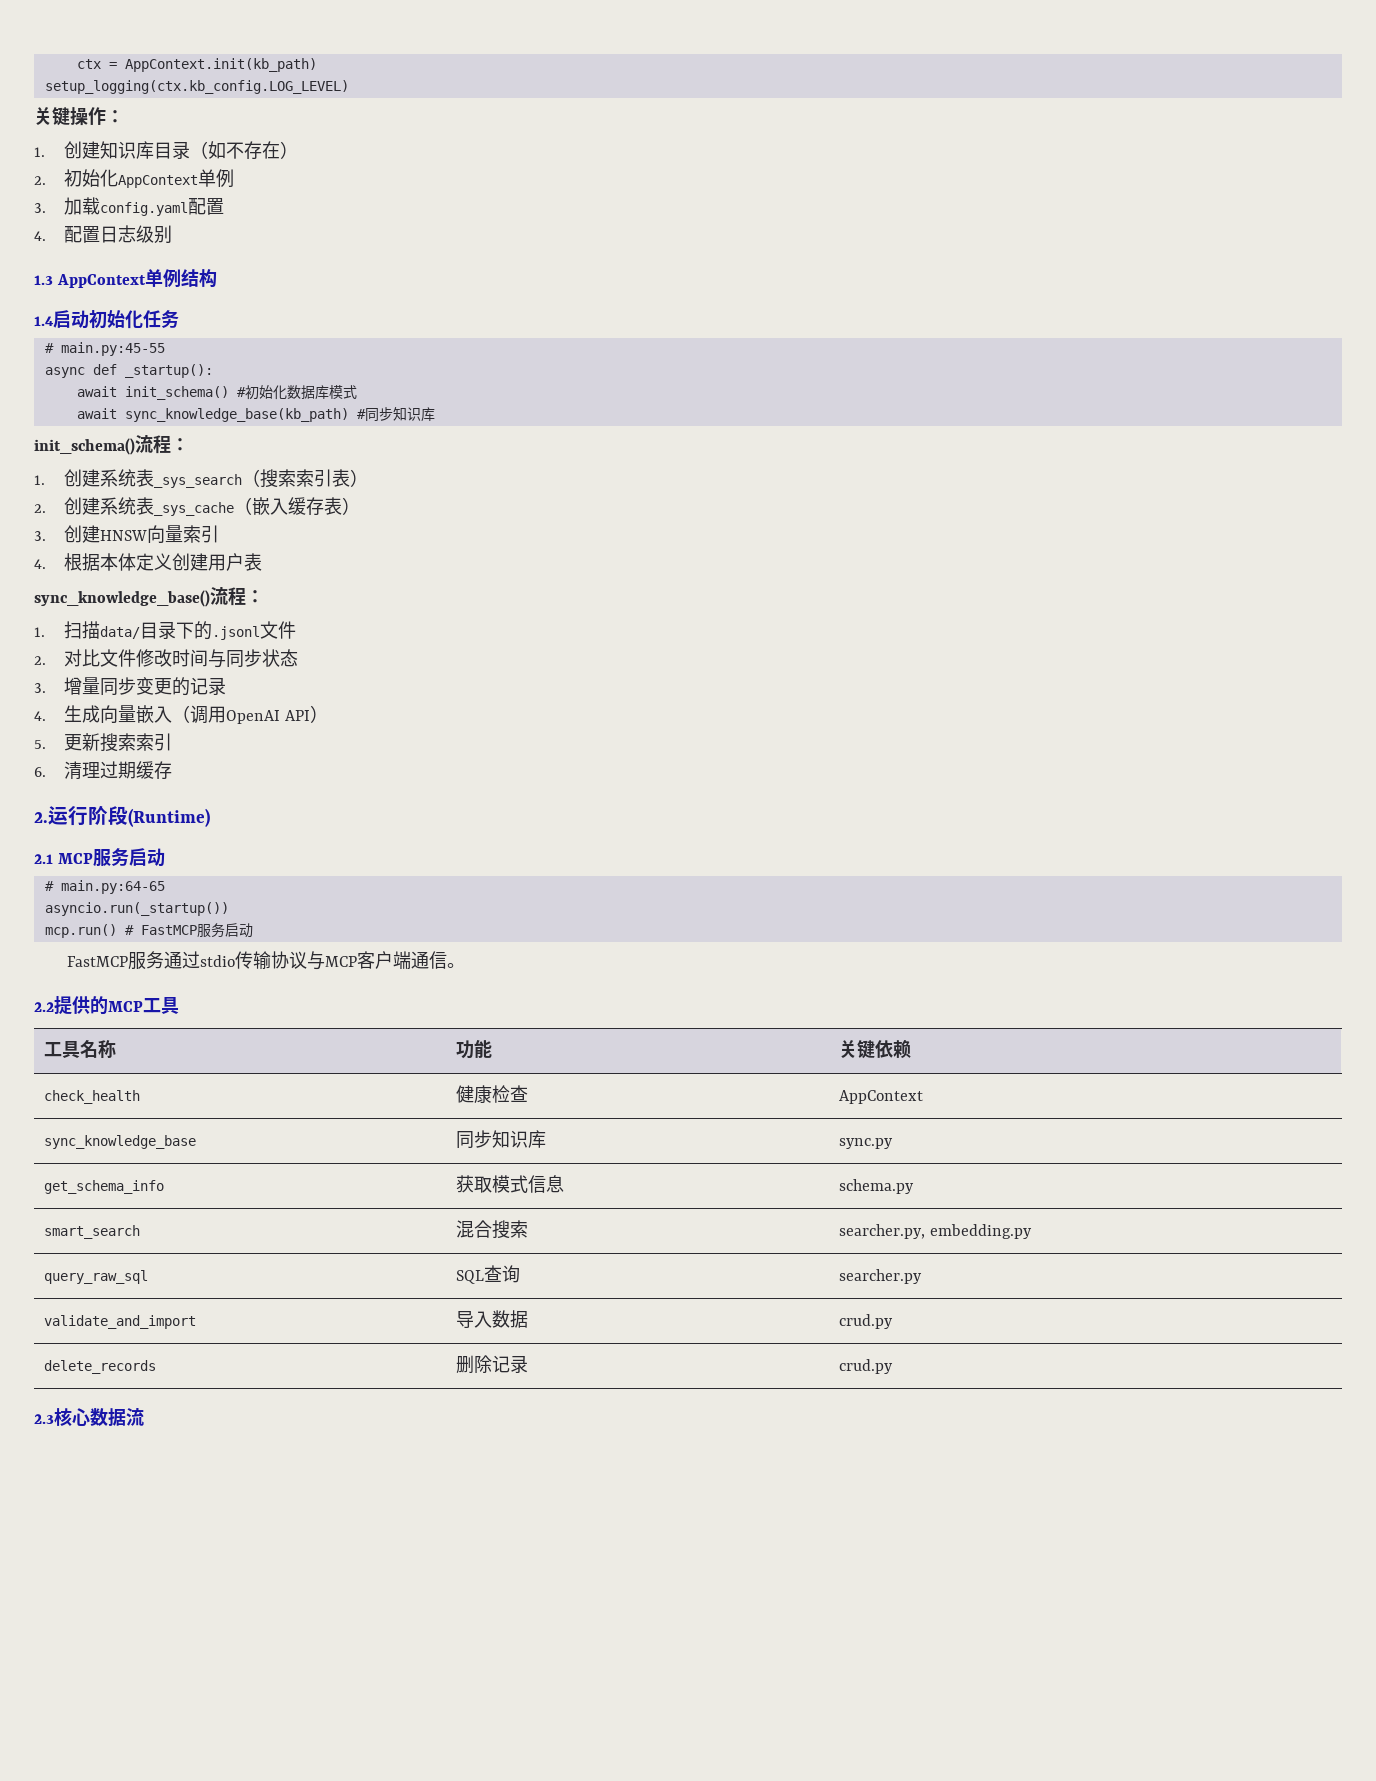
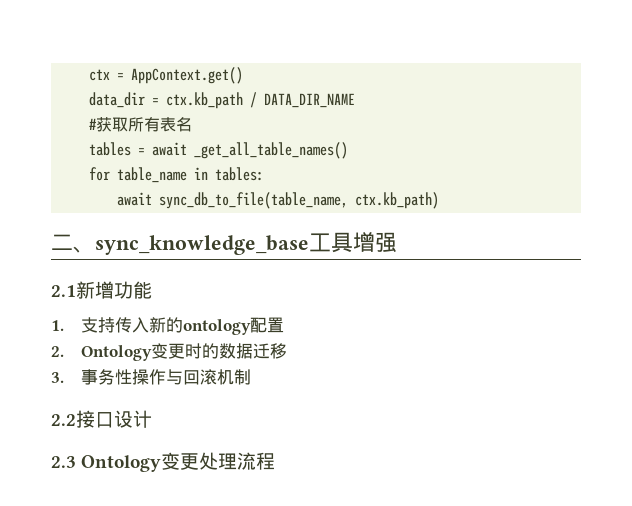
- ctx = AppContext.init(kb_path)
- setup_logging(ctx.kb_config.LOG_LEVEL)
- 关键操作：
- 1.创建知识库目录（如不存在）
- 2.初始化AppContext单例
- 3.加载config.yaml配置
- 4.配置日志级别
- 1.3 AppContext单例结构
- 1.4启动初始化任务
- # main.py:45-55
- async def _startup():
- await init_schema() #初始化数据库模式
- await sync_knowledge_base(kb_path) #同步知识库
- init_schema()流程：
- 1.创建系统表_sys_search（搜索索引表）
- 2.创建系统表_sys_cache（嵌入缓存表）
- 3.创建HNSW向量索引
- 4.根据本体定义创建用户表
- sync_knowledge_base()流程：
- 1.扫描data/目录下的.jsonl文件
- 2.对比文件修改时间与同步状态
- 3.增量同步变更的记录
- 4.生成向量嵌入（调用OpenAI API）
- 5.更新搜索索引
- 6.清理过期缓存
- 2.运行阶段(Runtime)
- 2.1 MCP服务启动
- # main.py:64-65
- asyncio.run(_startup())
- mcp.run() # FastMCP服务启动
- FastMCP服务通过stdio传输协议与MCP客户端通信。
- 2.2提供的MCP工具
- 工具名称 | 功能 | 关键依赖
- check_health | 健康检查 | AppContext
- sync_knowledge_base | 同步知识库 | sync.py
- get_schema_info | 获取模式信息 | schema.py
- smart_search | 混合搜索 | searcher.py, embedding.py
- query_raw_sql | SQL查询 | searcher.py
- validate_and_import | 导入数据 | crud.py
- delete_records | 删除记录 | crud.py
- 2.3核心数据流
+ ctx = AppContext.get()
+ data_dir = ctx.kb_path / DATA_DIR_NAME
+ #获取所有表名
+ tables = await _get_all_table_names()
+ for table_name in tables:
+ await sync_db_to_file(table_name, ctx.kb_path)
+ 二、sync_knowledge_base工具增强
+ 2.1新增功能
+ 1.支持传入新的ontology配置
+ 2. Ontology变更时的数据迁移
+ 3.事务性操作与回滚机制
+ 2.2接口设计
+ 2.3 Ontology变更处理流程

